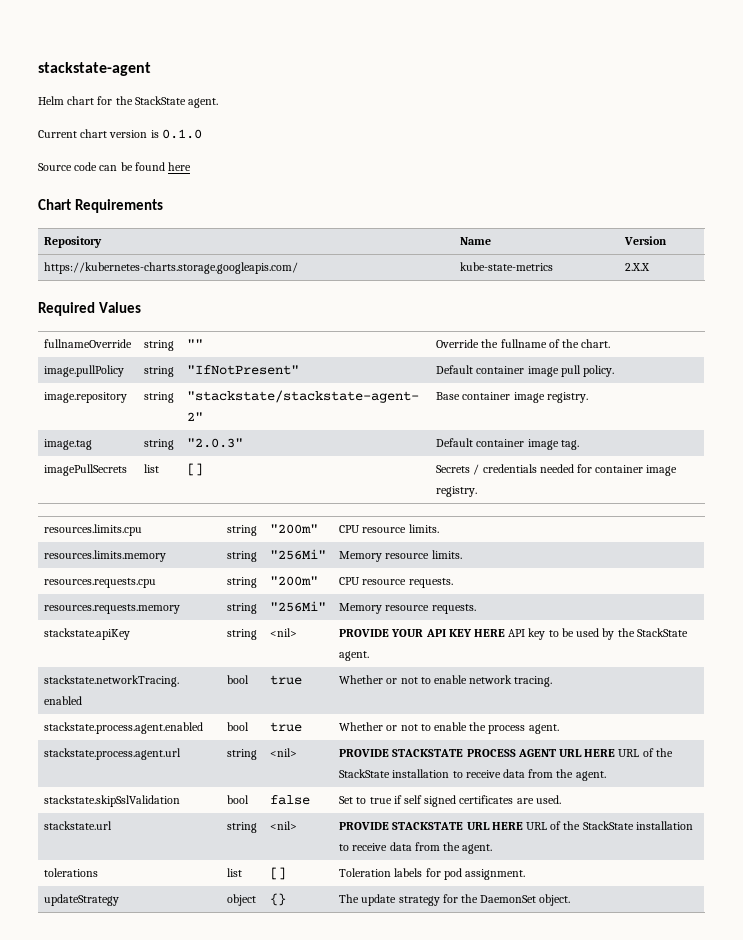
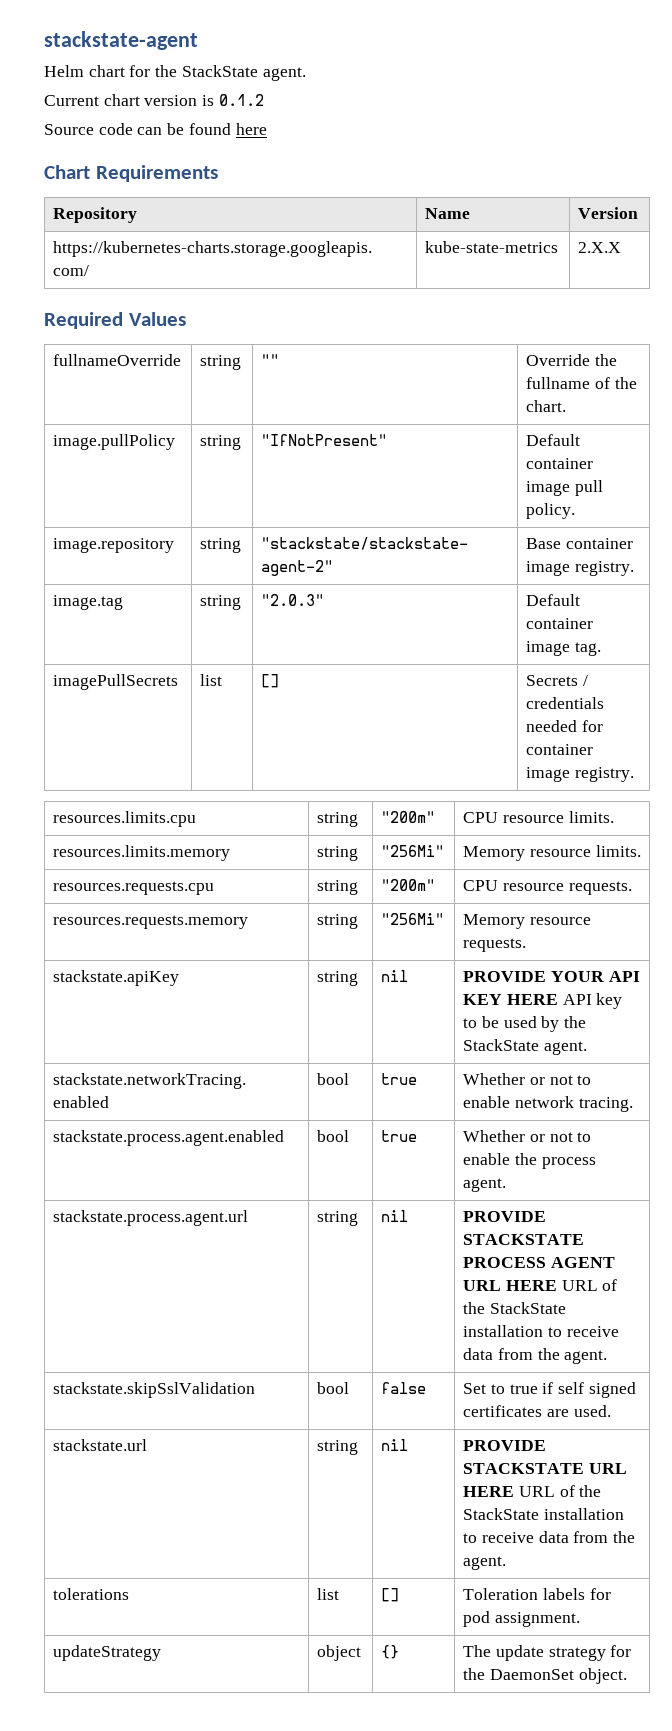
- Current chart version is 0.1.0
+ Current chart version is 0.1.2
- stackstate.apiKey | string | <nil> | PROVIDE YOUR API KEY HERE API key to be used by the StackState agent.
+ stackstate.apiKey | string | nil | PROVIDE YOUR API KEY HERE API key to be used by the StackState agent.
- stackstate.process.agent.url | string | <nil> | PROVIDE STACKSTATE PROCESS AGENT URL HERE URL of the StackState installation to receive data from the agent.
+ stackstate.process.agent.url | string | nil | PROVIDE STACKSTATE PROCESS AGENT URL HERE URL of the StackState installation to receive data from the agent.
- stackstate.url | string | <nil> | PROVIDE STACKSTATE URL HERE URL of the StackState installation to receive data from the agent.
+ stackstate.url | string | nil | PROVIDE STACKSTATE URL HERE URL of the StackState installation to receive data from the agent.

